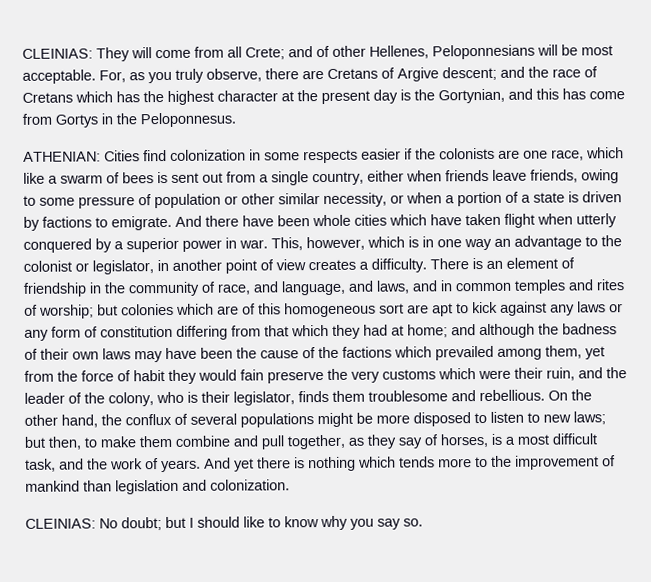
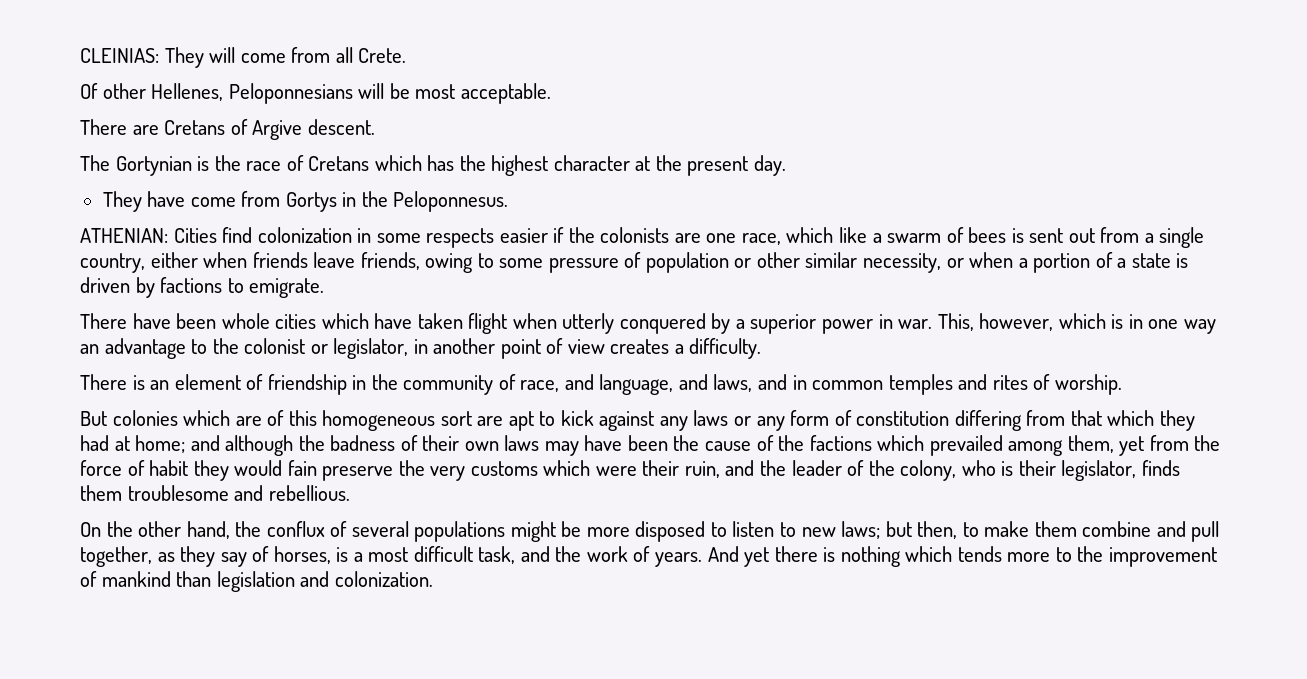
- CLEINIAS: They will come from all Crete; and of other Hellenes, Peloponnesians will be most acceptable. For, as you truly observe, there are Cretans of Argive descent; and the race of Cretans which has the highest character at the present day is the Gortynian, and this has come from Gortys in the Peloponnesus.
+ CLEINIAS: They will come from all Crete.
+ Of other Hellenes, Peloponnesians will be most acceptable.
+ There are Cretans of Argive descent.
+ The Gortynian is the race of Cretans which has the highest character at the present day.
+ They have come from Gortys in the Peloponnesus.
- Cities find colonization in some respects easier if the colonists are one race, which like a swarm of bees is sent out from a single country, either when friends leave friends, owing to some pressure of population or other similar necessity, or when a portion of a state is driven by factions to emigrate. And there have been whole cities which have taken flight when utterly conquered by a superior power in war.
+ Cities find colonization in some respects easier if the colonists are one race, which like a swarm of bees is sent out from a single country, either when friends leave friends, owing to some pressure of population or other similar necessity, or when a portion of a state is driven by factions to emigrate.
+ There have been whole cities which have taken flight when utterly conquered by a superior power in war.
- This, however, which is in one way an advantage to the colonist or legislator, in another point of view creates a difficulty. There is an element of friendship in the community of race, and language, and laws, and in common temples and rites of worship; but colonies which are of this homogeneous sort are apt to kick against any laws or any form of constitution differing from that which they had at home;
+ This, however, which is in one way an advantage to the colonist or legislator, in another point of view creates a difficulty.
+ There is an element of friendship in the community of race, and language, and laws, and in common temples and rites of worship.
+ But colonies which are of this homogeneous sort are apt to kick against any laws or any form of constitution differing from that which they had at home;
- and although the badness of their own laws may have been the cause of the factions which prevailed among them, yet from the force of habit they would fain preserve the very customs which were their ruin, and the leader of the colony, who is their legislator, finds them troublesome and rebellious. On the other hand, the conflux of several populations might be more disposed to listen to new laws;
+ and although the badness of their own laws may have been the cause of the factions which prevailed among them, yet from the force of habit they would fain preserve the very customs which were their ruin, and the leader of the colony, who is their legislator, finds them troublesome and rebellious.
+ On the other hand, the conflux of several populations might be more disposed to listen to new laws;
- CLEINIAS: No doubt; but I should like to know why you say so.

